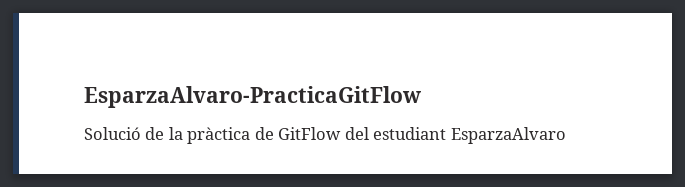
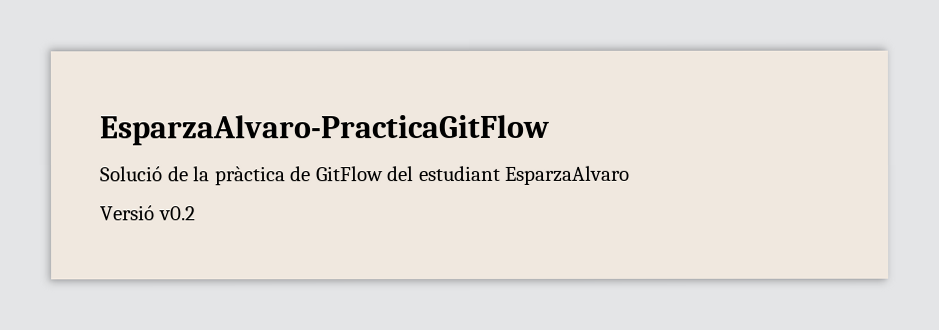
+ Versió v0.2

